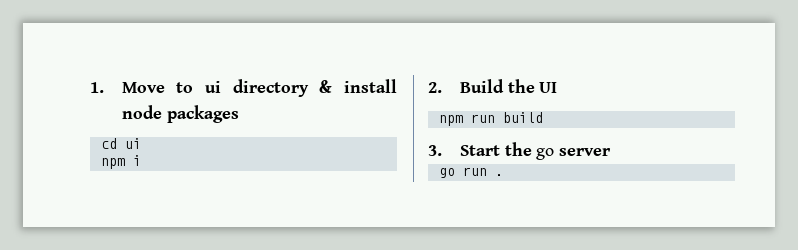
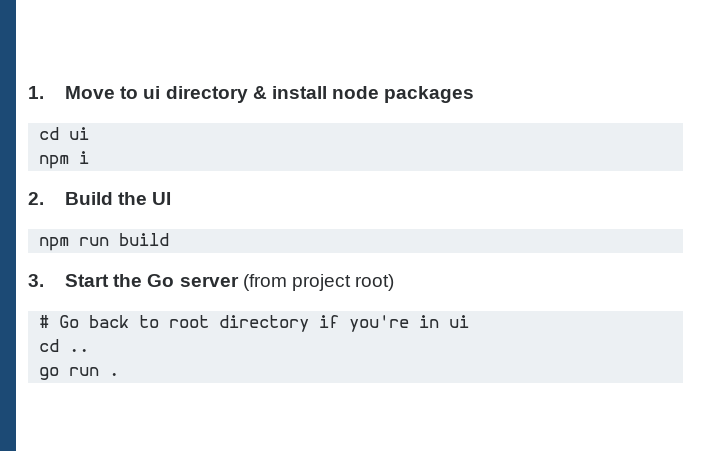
- 3. Start the go server
+ 3. Start the Go server (from project root)
+ # Go back to root directory if you're in ui
+ cd ..

